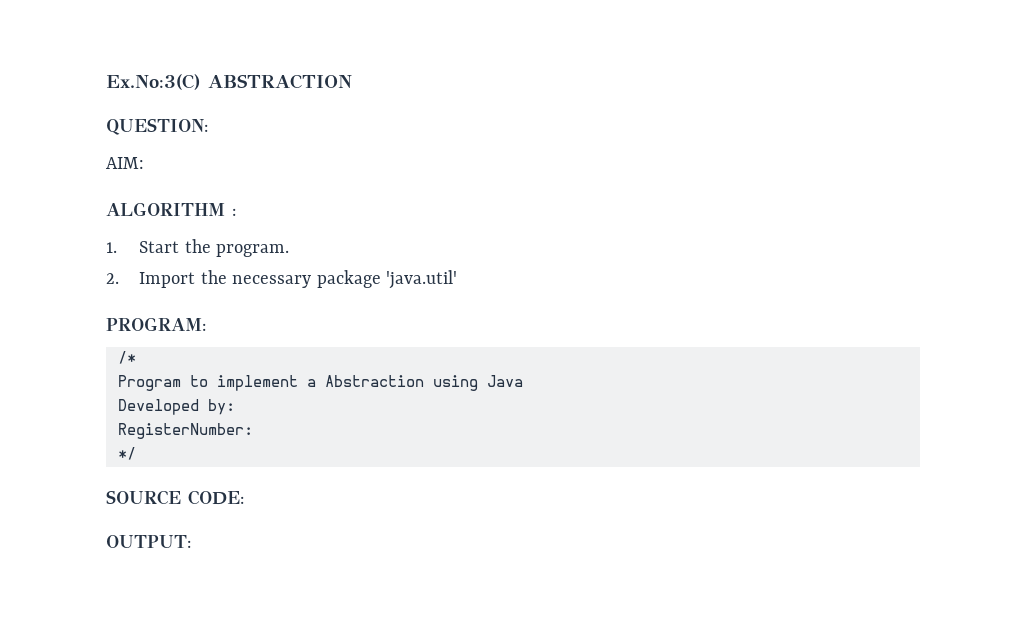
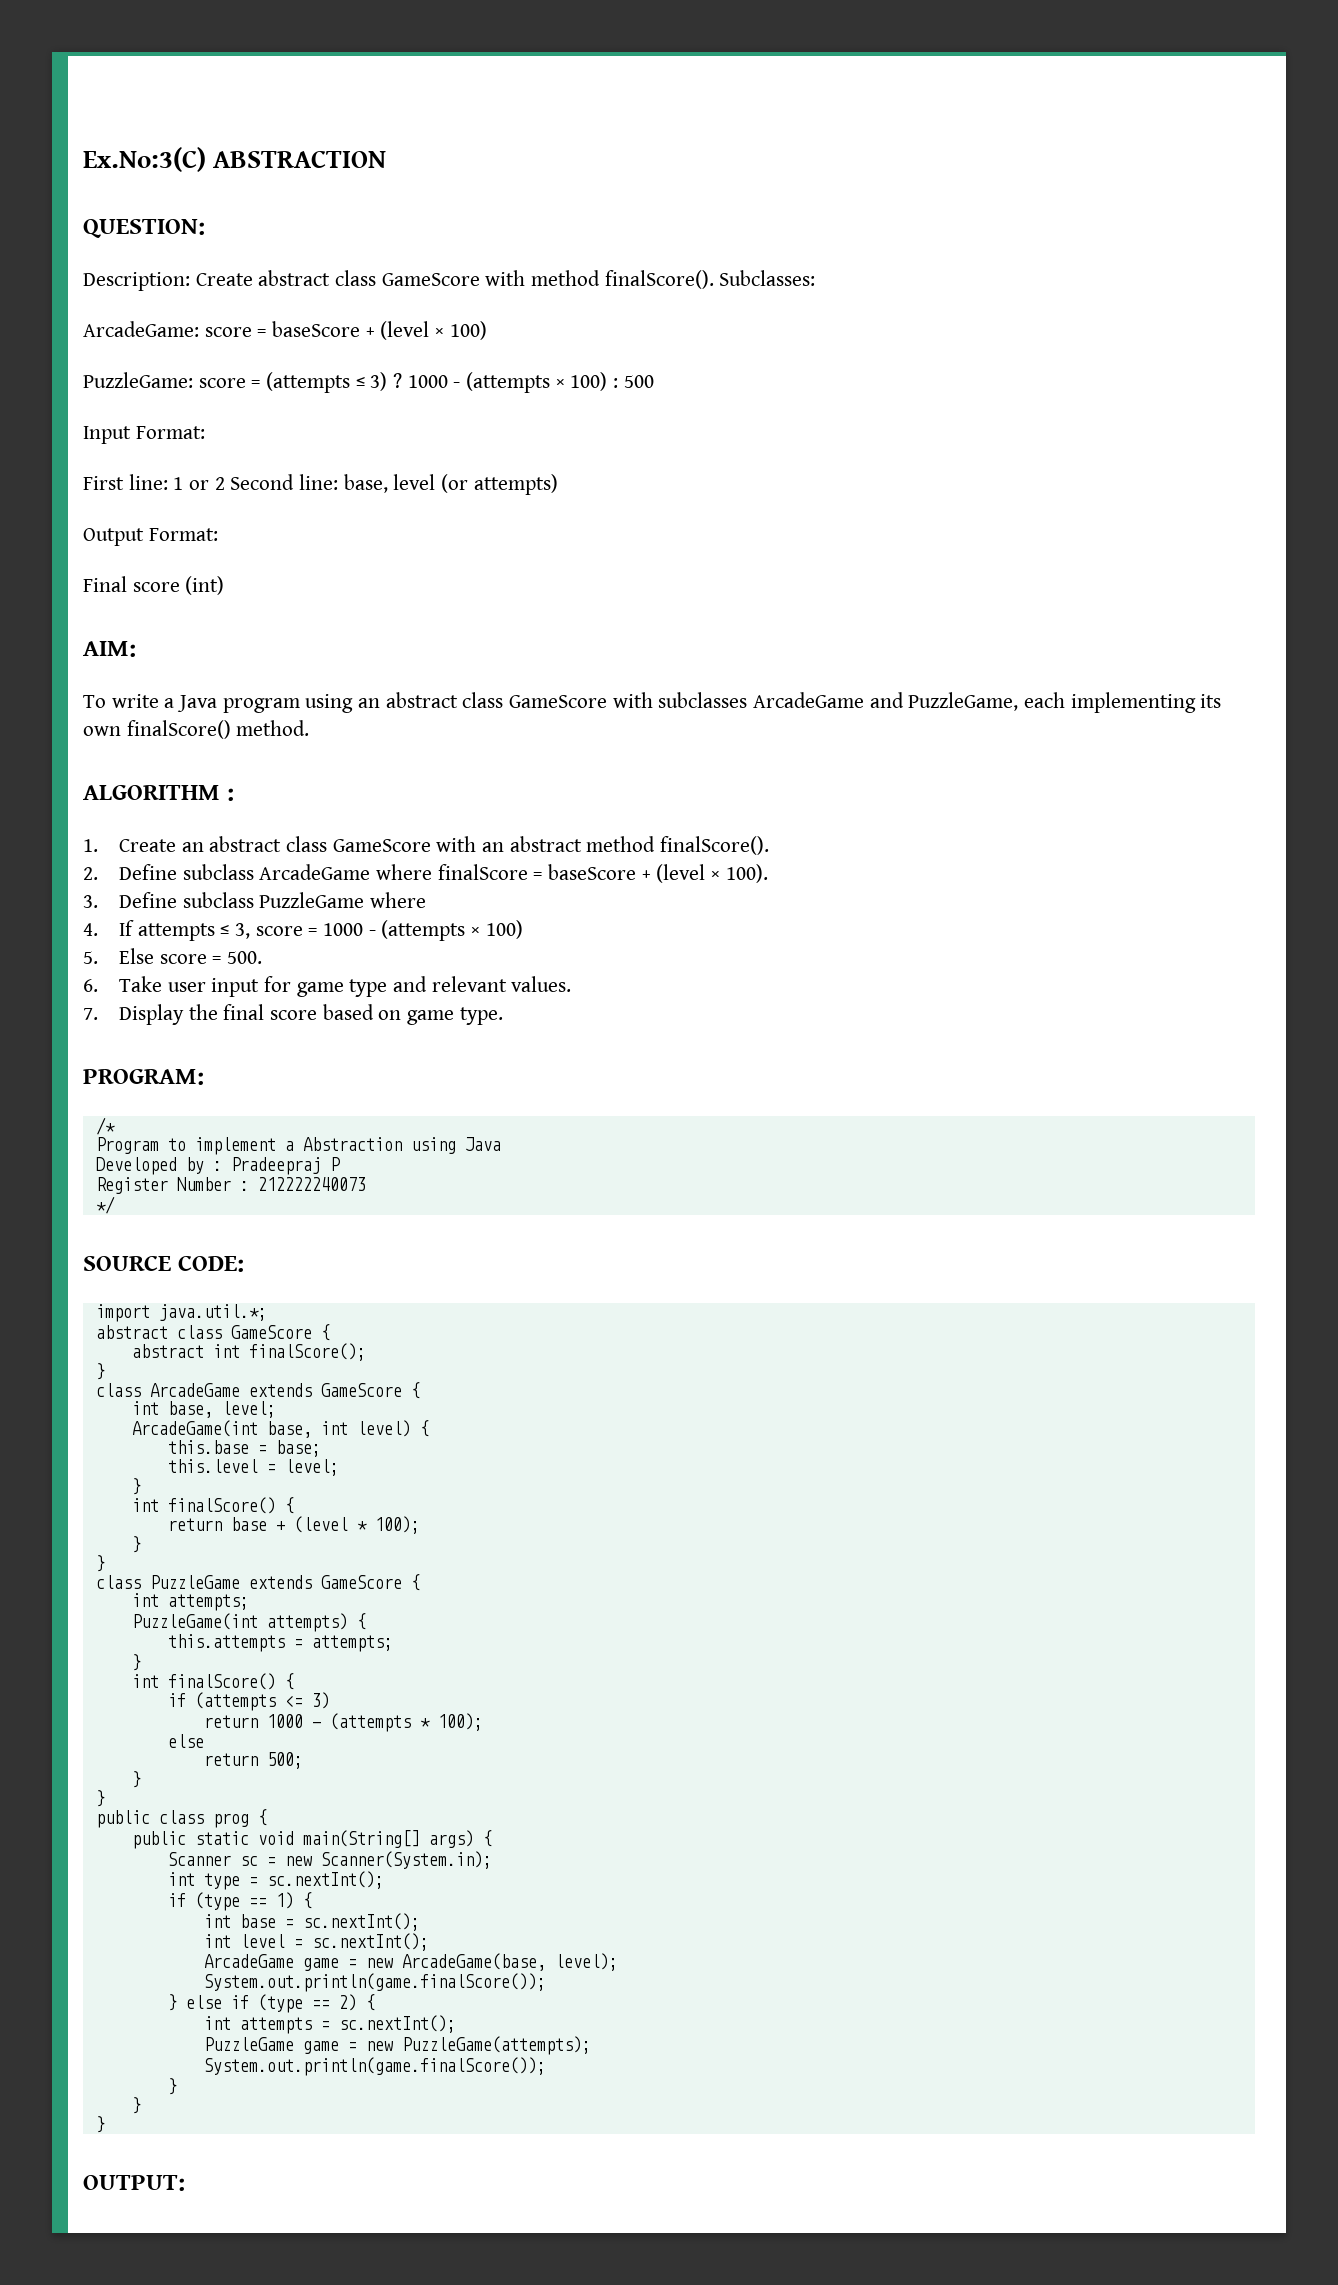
+ Description: Create abstract class GameScore with method finalScore(). Subclasses:
+ ArcadeGame: score = baseScore + (level × 100)
+ PuzzleGame: score = (attempts ≤ 3) ? 1000 - (attempts × 100) : 500
+ Input Format:
+ First line: 1 or 2 Second line: base, level (or attempts)
+ Output Format:
+ Final score (int)
  AIM:
+ To write a Java program using an abstract class GameScore with subclasses ArcadeGame and PuzzleGame, each implementing its own finalScore() method.
  ALGORITHM :
- 1. Start the program.
- 2. Import the necessary package 'java.util'
+ 1. Create an abstract class GameScore with an abstract method finalScore().
+ 2. Define subclass ArcadeGame where finalScore = baseScore + (level × 100).
+ 3. Define subclass PuzzleGame where
+ 4. If attempts ≤ 3, score = 1000 - (attempts × 100)
+ 5. Else score = 500.
+ 6. Take user input for game type and relevant values.
+ 7. Display the final score based on game type.
- Developed by:
- RegisterNumber:
+ Developed by : Pradeepraj P
+ Register Number : 212222240073
  */
  SOURCE CODE:
+ import java.util.*;
+ abstract class GameScore {
+ abstract int finalScore();
+ }
+ class ArcadeGame extends GameScore {
+ int base, level;
+ ArcadeGame(int base, int level) {
+ this.base = base;
+ this.level = level;
+ }
+ int finalScore() {
+ return base + (level * 100);
+ }
+ }
+ class PuzzleGame extends GameScore {
+ int attempts;
+ PuzzleGame(int attempts) {
+ this.attempts = attempts;
+ }
+ int finalScore() {
+ if (attempts <= 3)
+ return 1000 - (attempts * 100);
+ else
+ return 500;
+ }
+ }
+ public class prog {
+ public static void main(String[] args) {
+ Scanner sc = new Scanner(System.in);
+ int type = sc.nextInt();
+ if (type == 1) {
+ int base = sc.nextInt();
+ int level = sc.nextInt();
+ ArcadeGame game = new ArcadeGame(base, level);
+ System.out.println(game.finalScore());
+ } else if (type == 2) {
+ int attempts = sc.nextInt();
+ PuzzleGame game = new PuzzleGame(attempts);
+ System.out.println(game.finalScore());
+ }
+ }
+ }

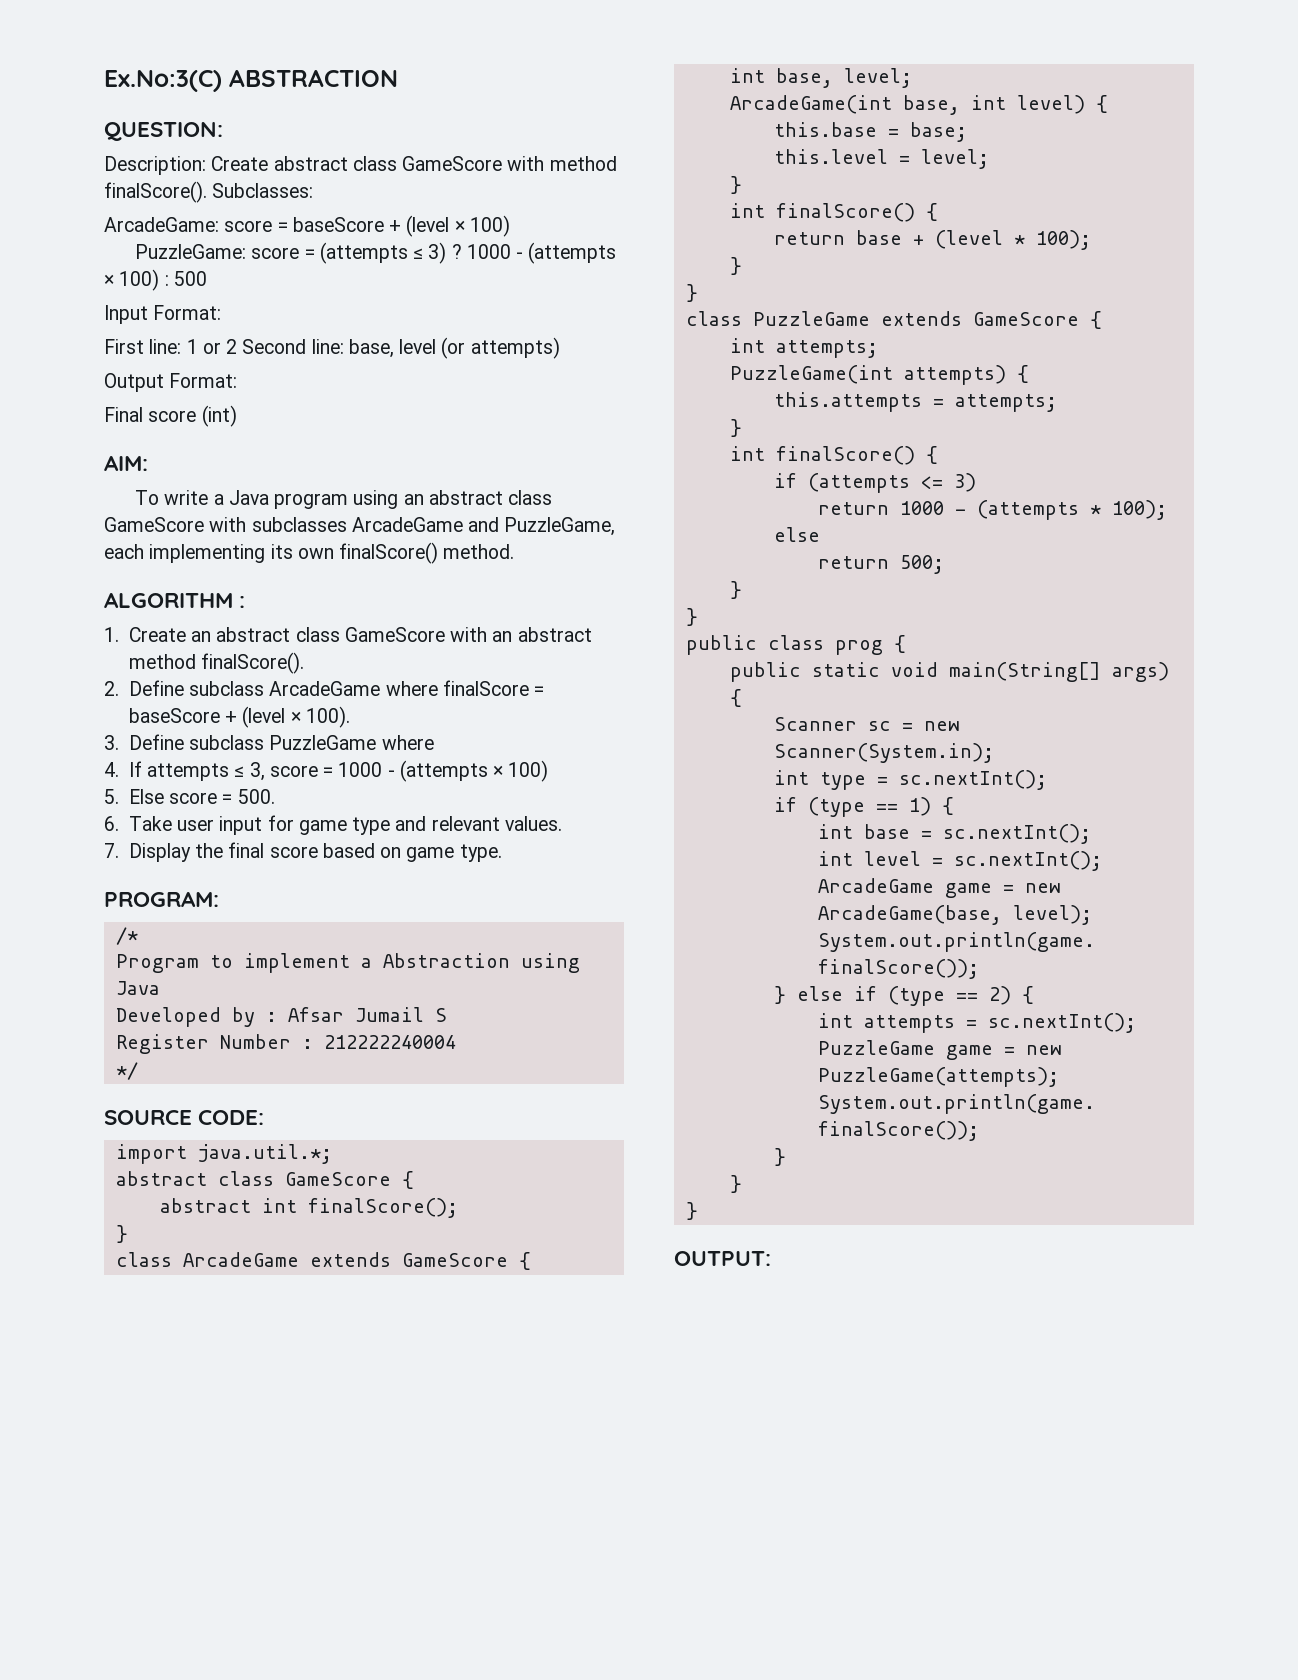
- Developed by : Pradeepraj P
+ Developed by : Afsar Jumail S
- Register Number : 212222240073
+ Register Number : 212222240004

